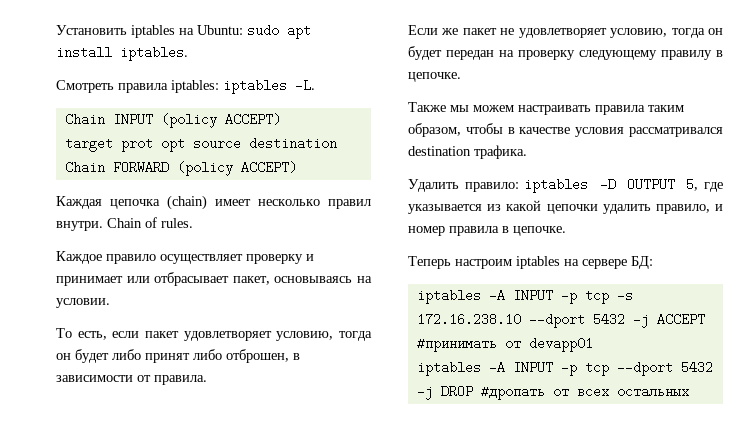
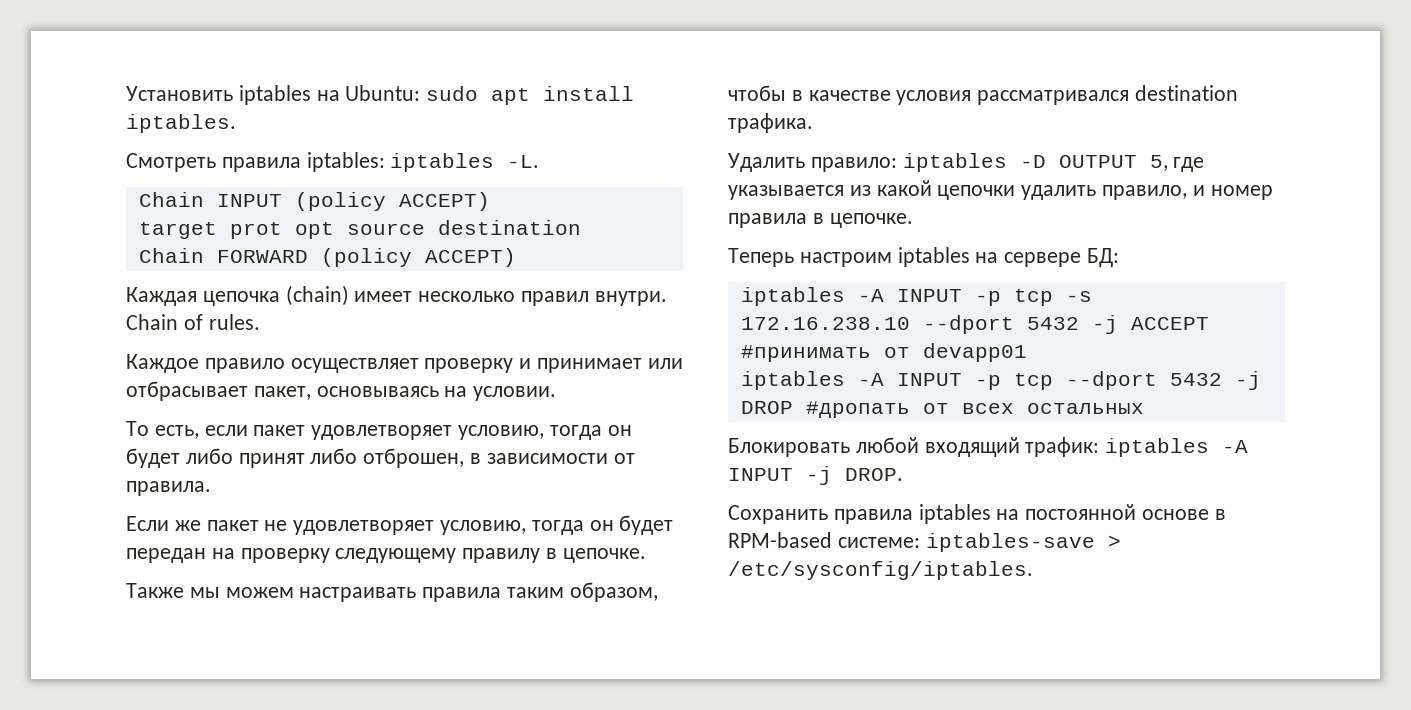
+ Блокировать любой входящий трафик: iptables -A INPUT -j DROP.
+ Сохранить правила iptables на постоянной основе в RPM-based системе: iptables-save > /etc/sysconfig/iptables.

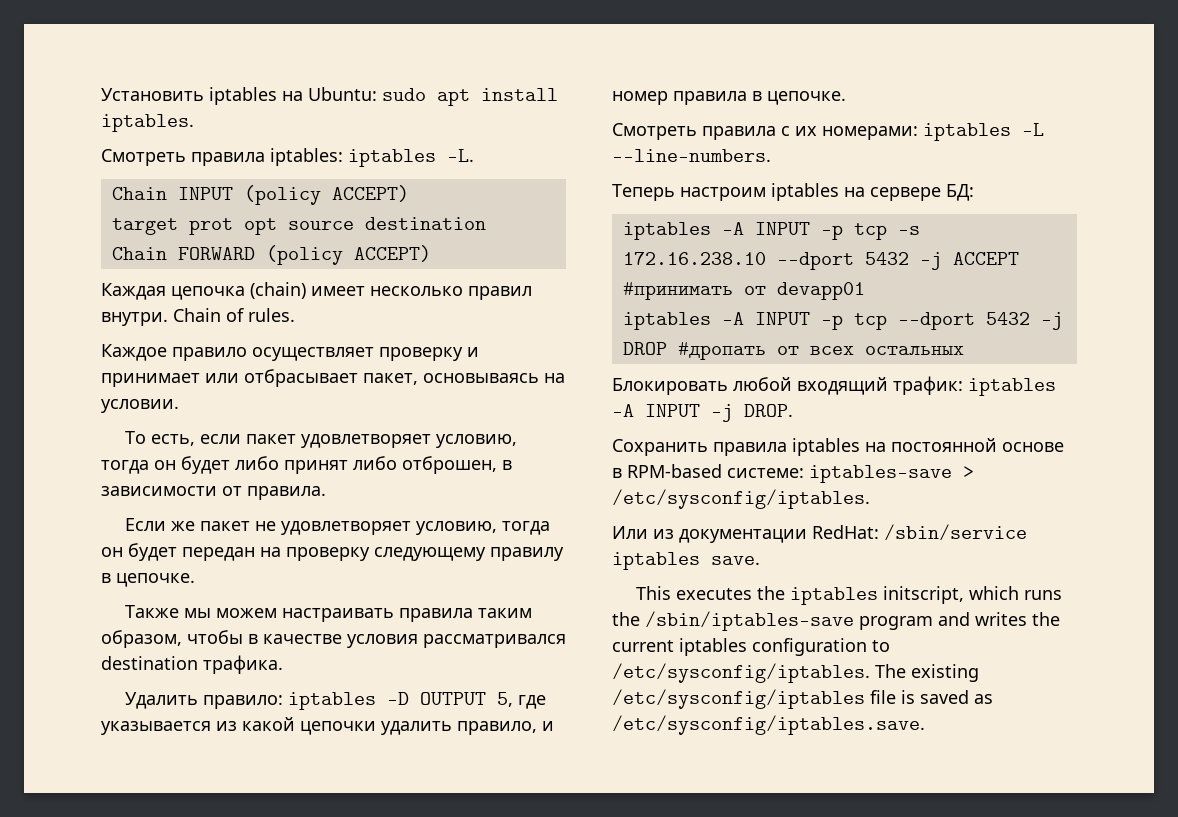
+ Смотреть правила с их номерами: iptables -L --line-numbers.
+ Или из документации RedHat: /sbin/service iptables save.
+ This executes the iptables initscript, which runs the /sbin/iptables-save program and writes the current iptables configuration to /etc/sysconfig/iptables. The existing /etc/sysconfig/iptables file is saved as /etc/sysconfig/iptables.save.

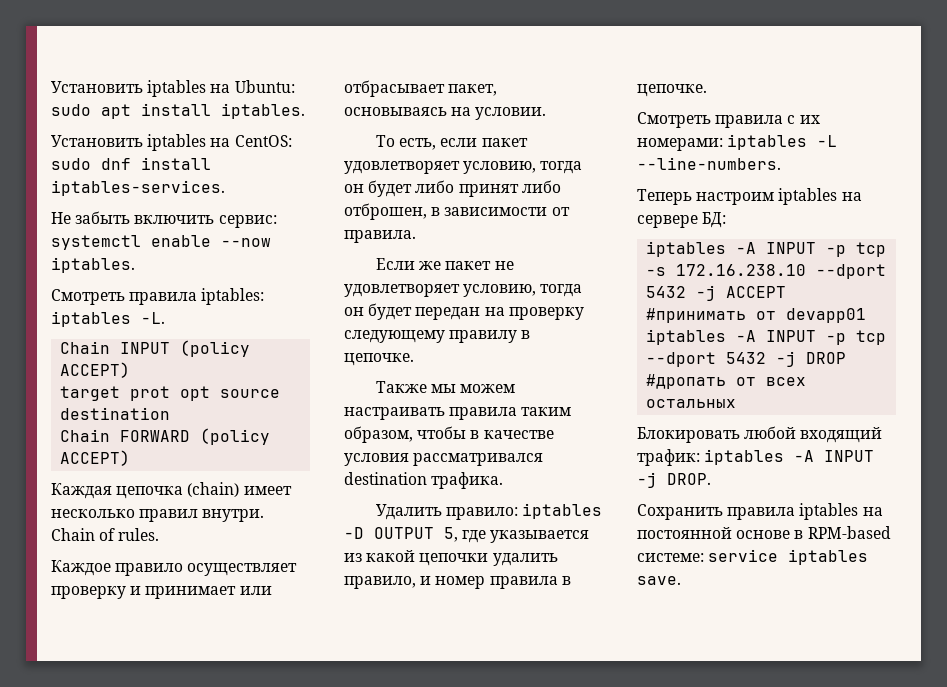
+ Установить iptables на CentOS: sudo dnf install iptables-services.
+ Не забыть включить сервис: systemctl enable --now iptables.
- Сохранить правила iptables на постоянной основе в RPM-based системе: iptables-save > /etc/sysconfig/iptables.
- Или из документации RedHat: /sbin/service iptables save.
- This executes the iptables initscript, which runs the /sbin/iptables-save program and writes the current iptables configuration to /etc/sysconfig/iptables. The existing /etc/sysconfig/iptables file is saved as /etc/sysconfig/iptables.save.
+ Сохранить правила iptables на постоянной основе в RPM-based системе: service iptables save.

